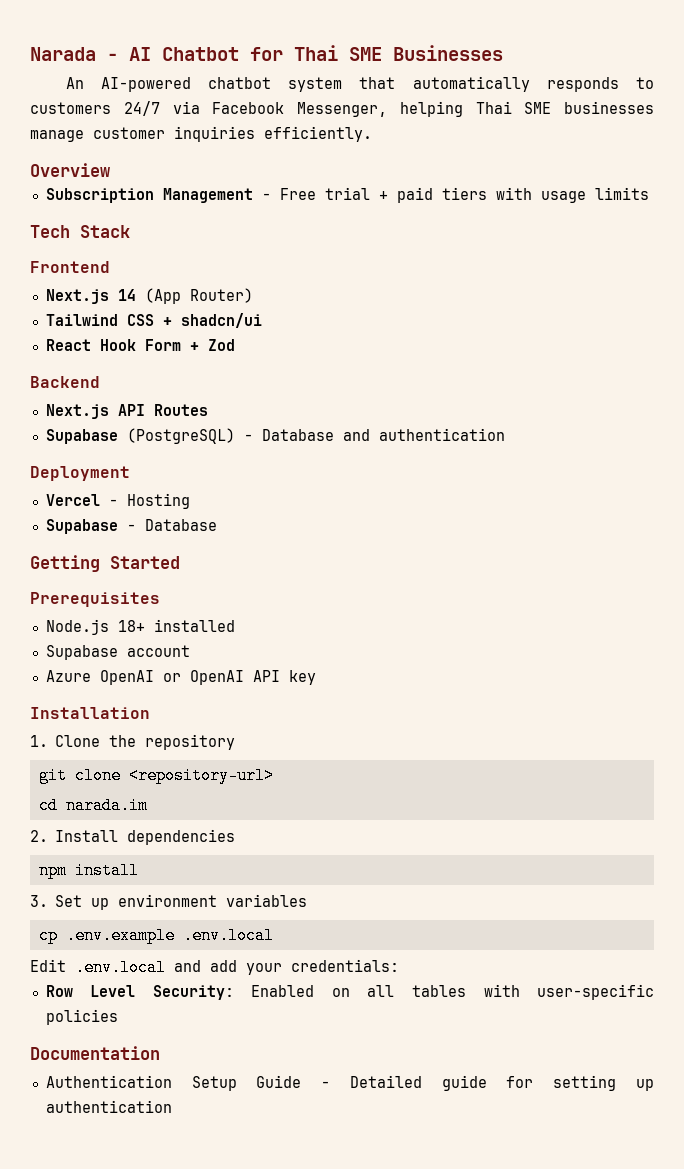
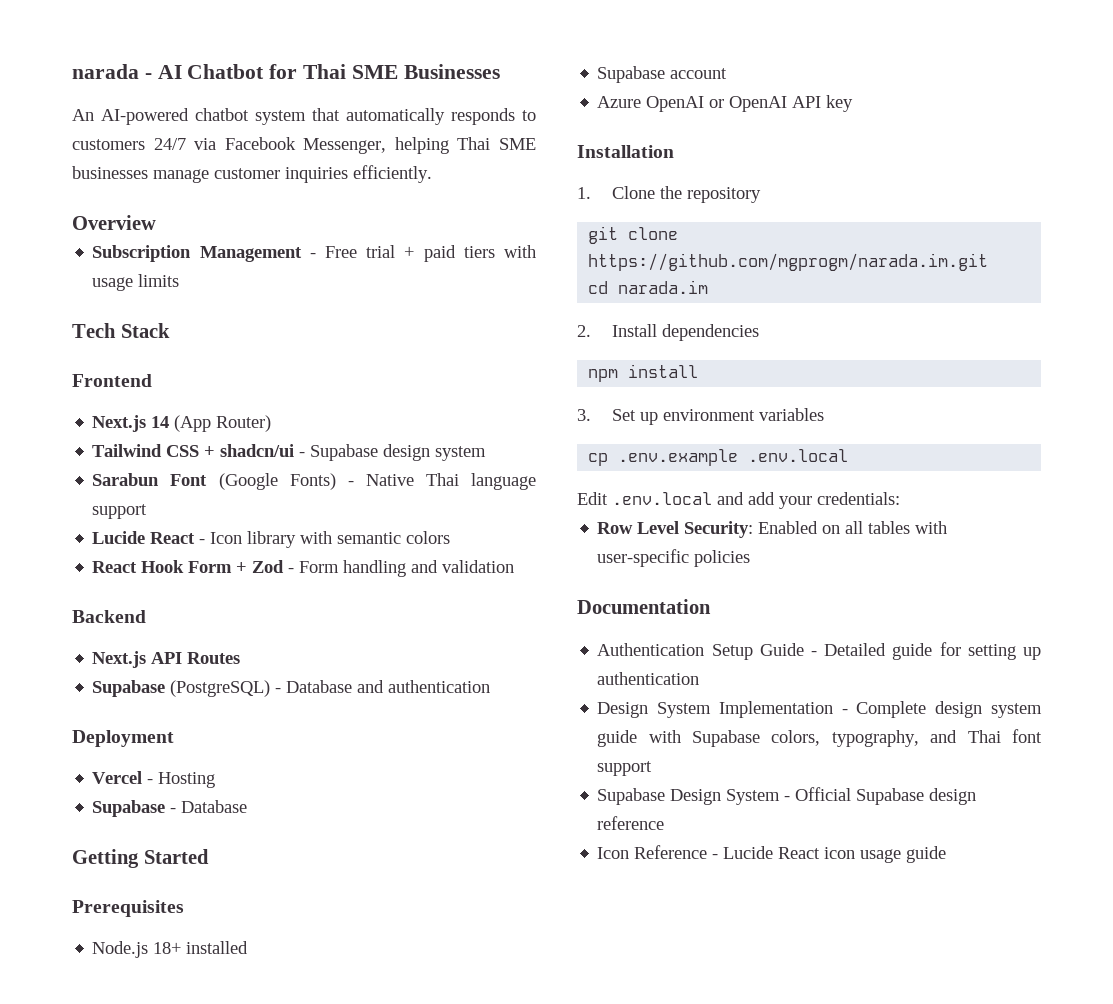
- Narada - AI Chatbot for Thai SME Businesses
+ narada - AI Chatbot for Thai SME Businesses
- Tailwind CSS + shadcn/ui
+ Tailwind CSS + shadcn/ui - Supabase design system
+ Sarabun Font (Google Fonts) - Native Thai language support
+ Lucide React - Icon library with semantic colors
- React Hook Form + Zod
+ React Hook Form + Zod - Form handling and validation
- git clone <repository-url>
+ git clone https://github.com/mgprogm/narada.im.git
+ Design System Implementation - Complete design system guide with Supabase colors, typography, and Thai font support
+ Supabase Design System - Official Supabase design reference
+ Icon Reference - Lucide React icon usage guide

